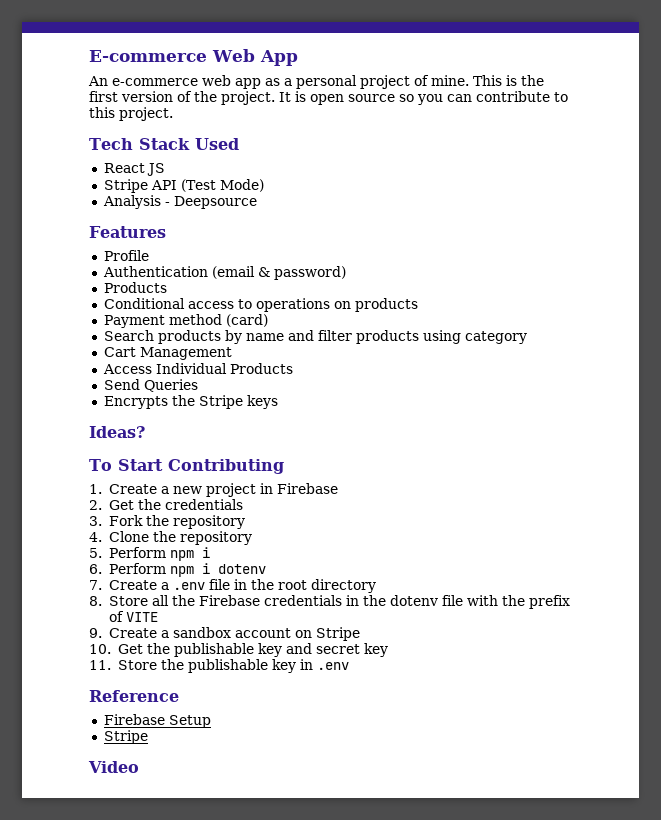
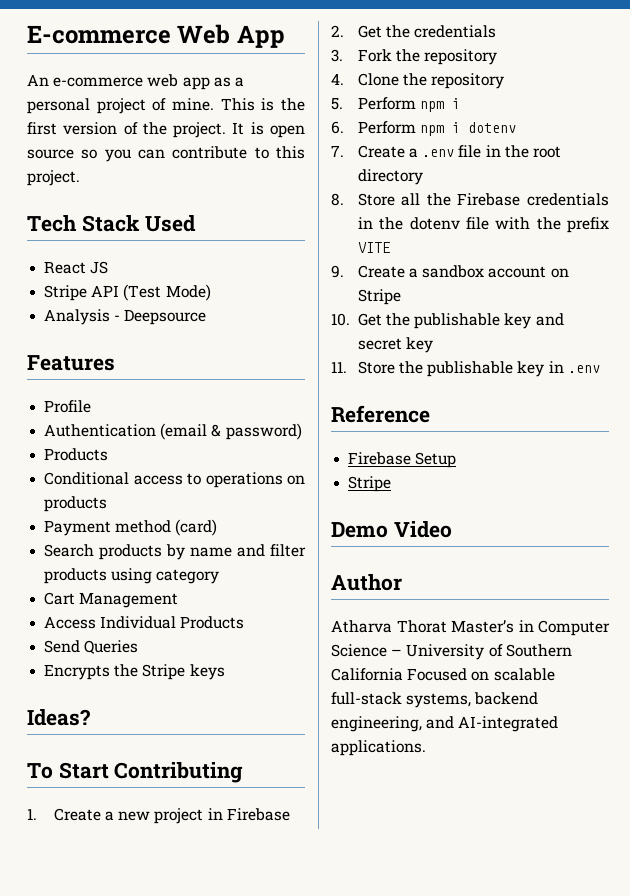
- 8. Store all the Firebase credentials in the dotenv file with the prefix of VITE
+ 8. Store all the Firebase credentials in the dotenv file with the prefix VITE
- Video
+ Demo Video
+ Author
+ Atharva Thorat Master’s in Computer Science – University of Southern California Focused on scalable full-stack systems, backend engineering, and AI-integrated applications.

